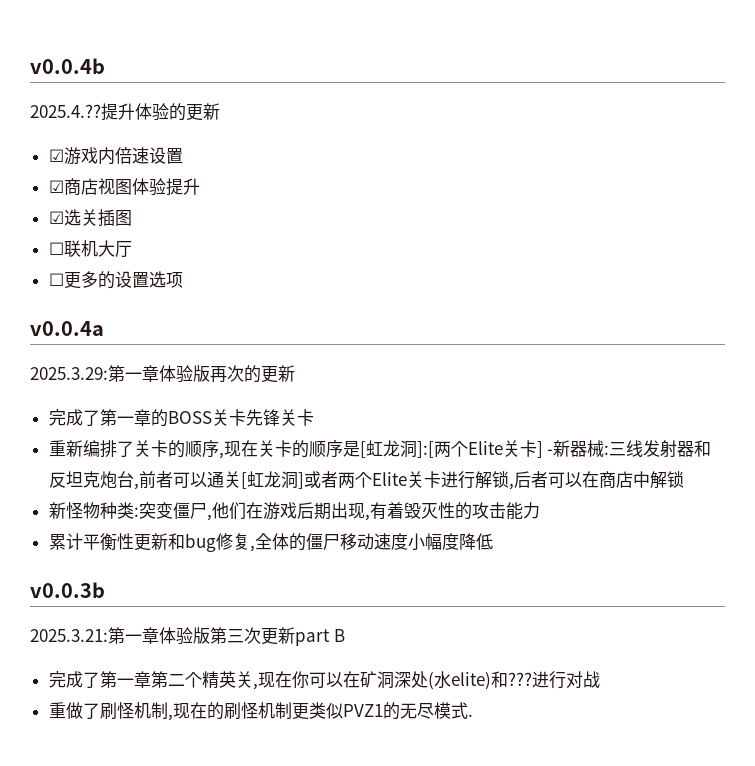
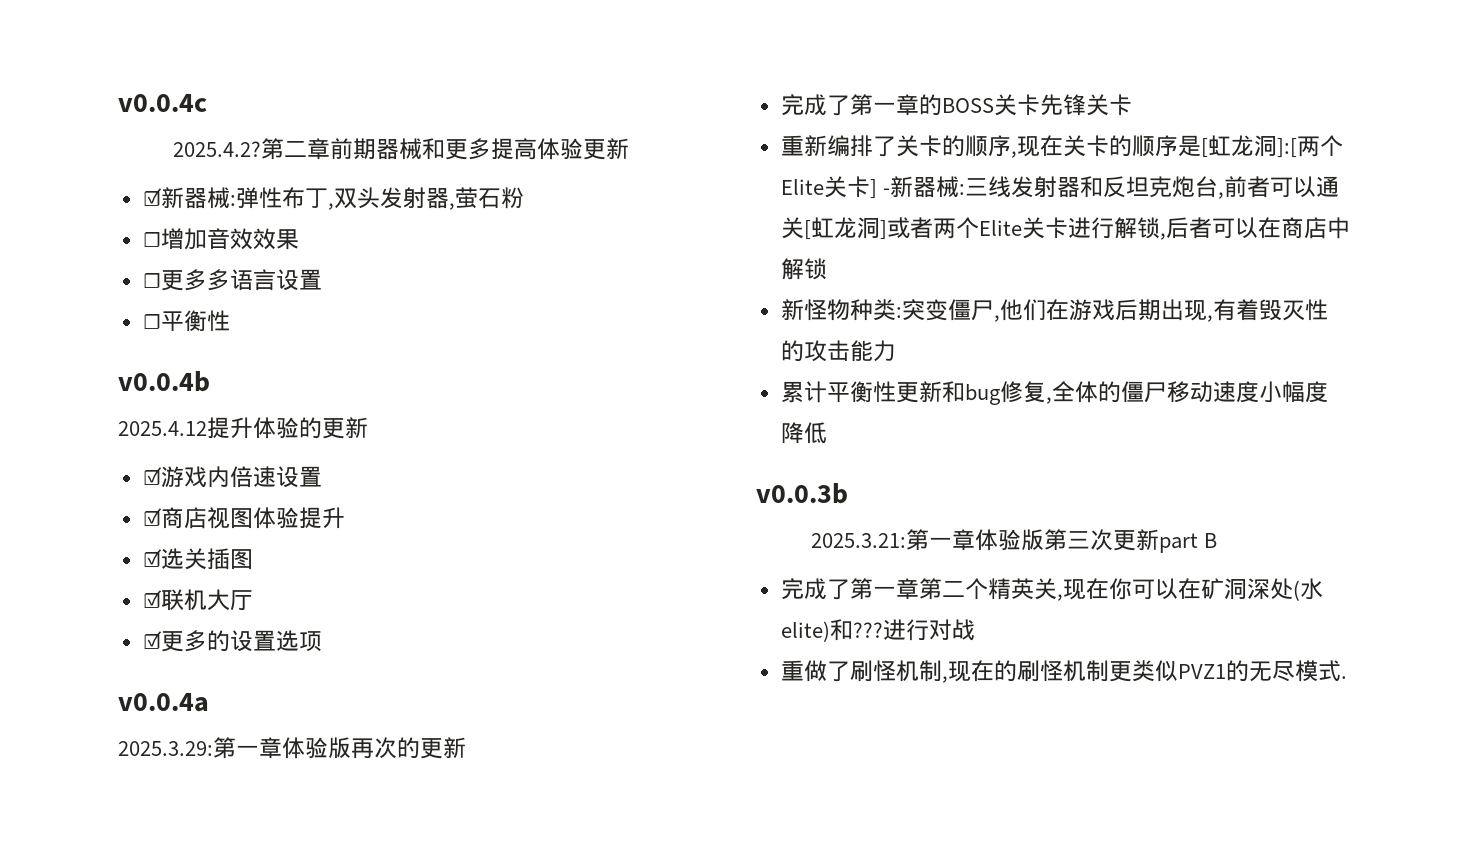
+ v0.0.4c
+ 2025.4.2?第二章前期器械和更多提高体验更新
+ ☑新器械:弹性布丁,双头发射器,萤石粉
+ ☐增加音效效果
+ ☐更多多语言设置
+ ☐平衡性
- 2025.4.??提升体验的更新
+ 2025.4.12提升体验的更新
- ☐联机大厅
+ ☑联机大厅
- ☐更多的设置选项
+ ☑更多的设置选项

